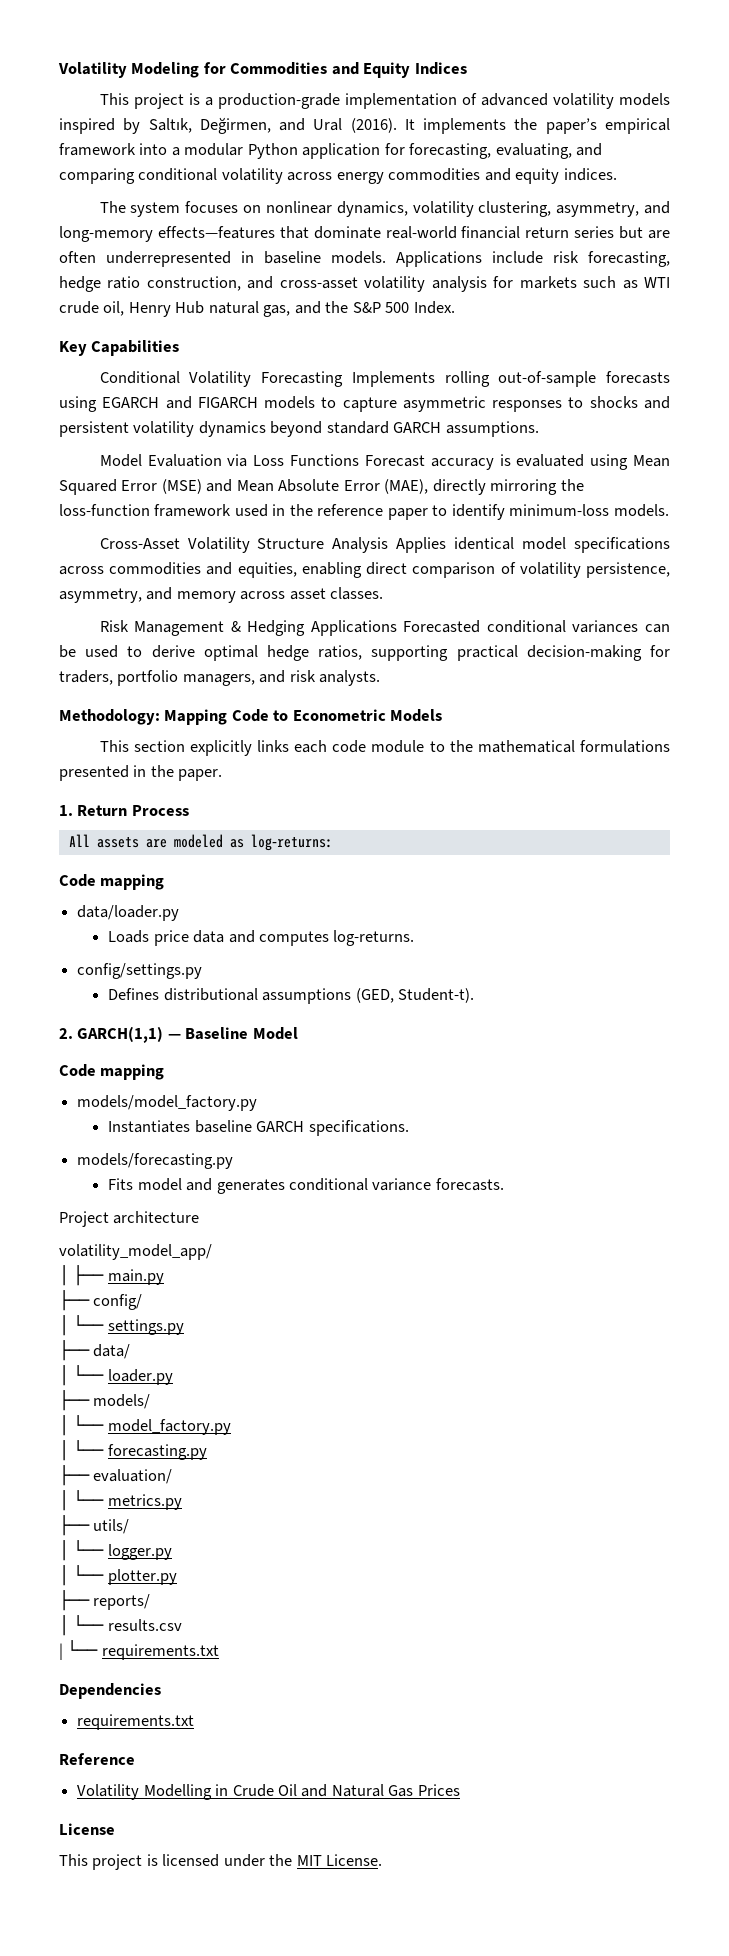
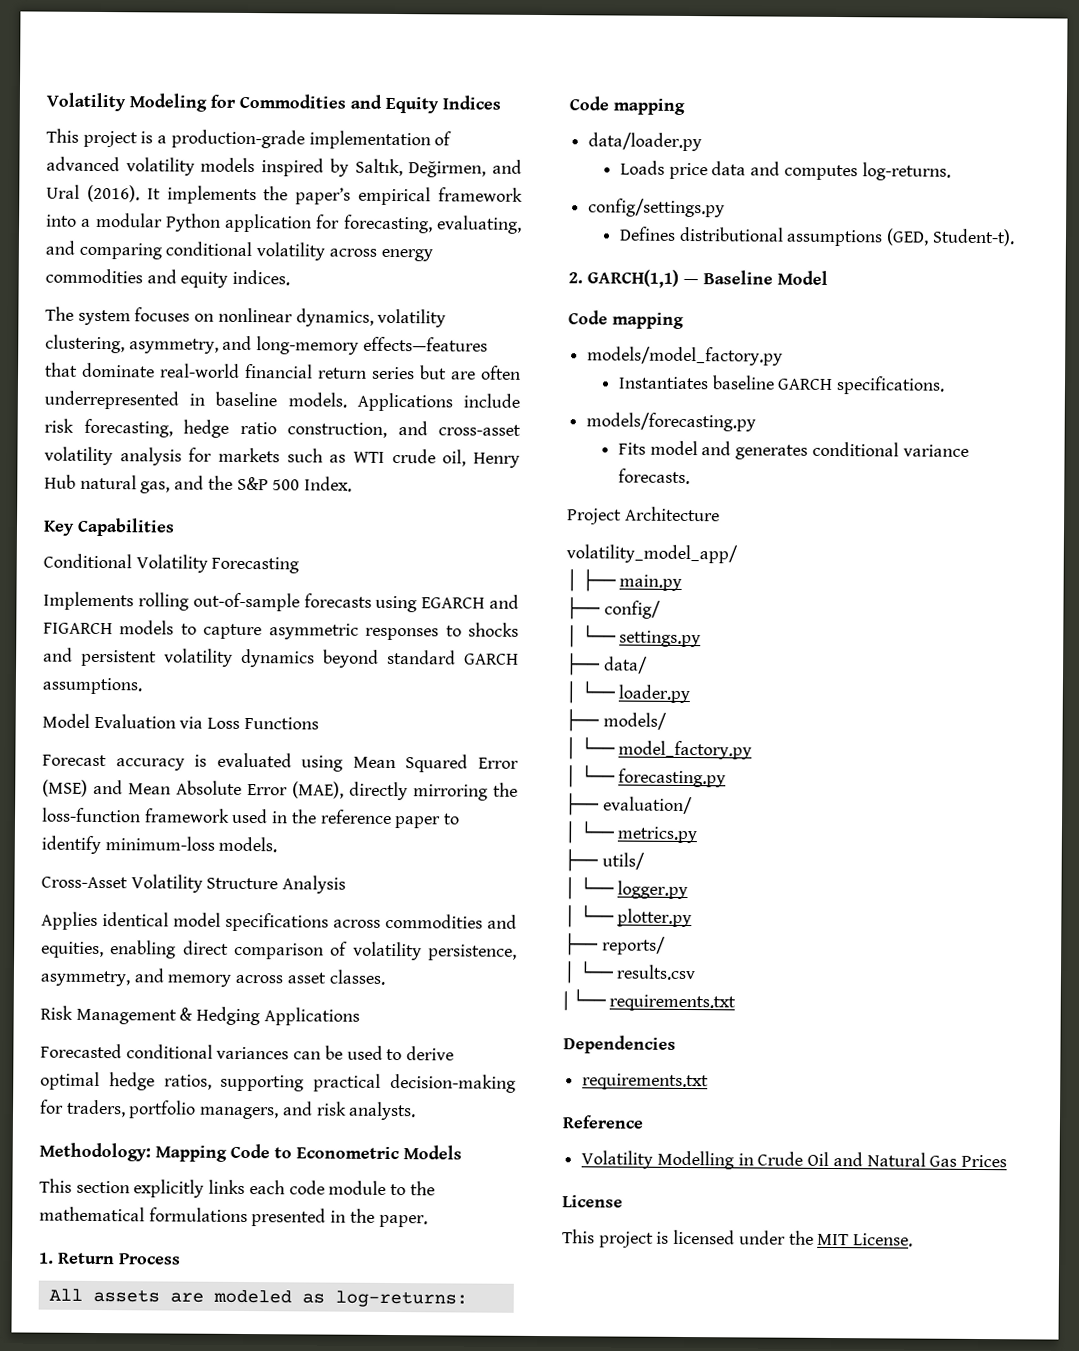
- Conditional Volatility Forecasting Implements rolling out‑of‑sample forecasts using EGARCH and FIGARCH models to capture asymmetric responses to shocks and persistent volatility dynamics beyond standard GARCH assumptions.
+ Conditional Volatility Forecasting
+ Implements rolling out‑of‑sample forecasts using EGARCH and FIGARCH models to capture asymmetric responses to shocks and persistent volatility dynamics beyond standard GARCH assumptions.
- Model Evaluation via Loss Functions Forecast accuracy is evaluated using Mean Squared Error (MSE) and Mean Absolute Error (MAE), directly mirroring the loss‑function framework used in the reference paper to identify minimum‑loss models.
+ Model Evaluation via Loss Functions
+ Forecast accuracy is evaluated using Mean Squared Error (MSE) and Mean Absolute Error (MAE), directly mirroring the loss‑function framework used in the reference paper to identify minimum‑loss models.
- Cross‑Asset Volatility Structure Analysis Applies identical model specifications across commodities and equities, enabling direct comparison of volatility persistence, asymmetry, and memory across asset classes.
+ Cross‑Asset Volatility Structure Analysis
+ Applies identical model specifications across commodities and equities, enabling direct comparison of volatility persistence, asymmetry, and memory across asset classes.
- Risk Management & Hedging Applications Forecasted conditional variances can be used to derive optimal hedge ratios, supporting practical decision‑making for traders, portfolio managers, and risk analysts.
+ Risk Management & Hedging Applications
+ Forecasted conditional variances can be used to derive optimal hedge ratios, supporting practical decision‑making for traders, portfolio managers, and risk analysts.
- Project architecture
+ Project Architecture

